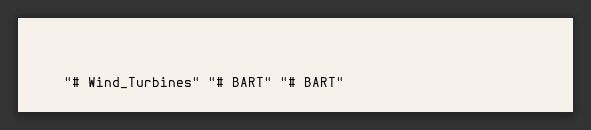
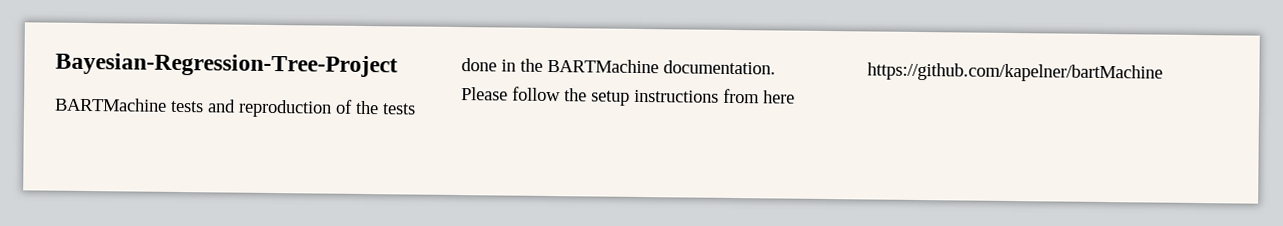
- "# Wind_Turbines" "# BART" "# BART"
+ Bayesian-Regression-Tree-Project
+ BARTMachine tests and reproduction of the tests done in the BARTMachine documentation. Please follow the setup instructions from here https://github.com/kapelner/bartMachine

